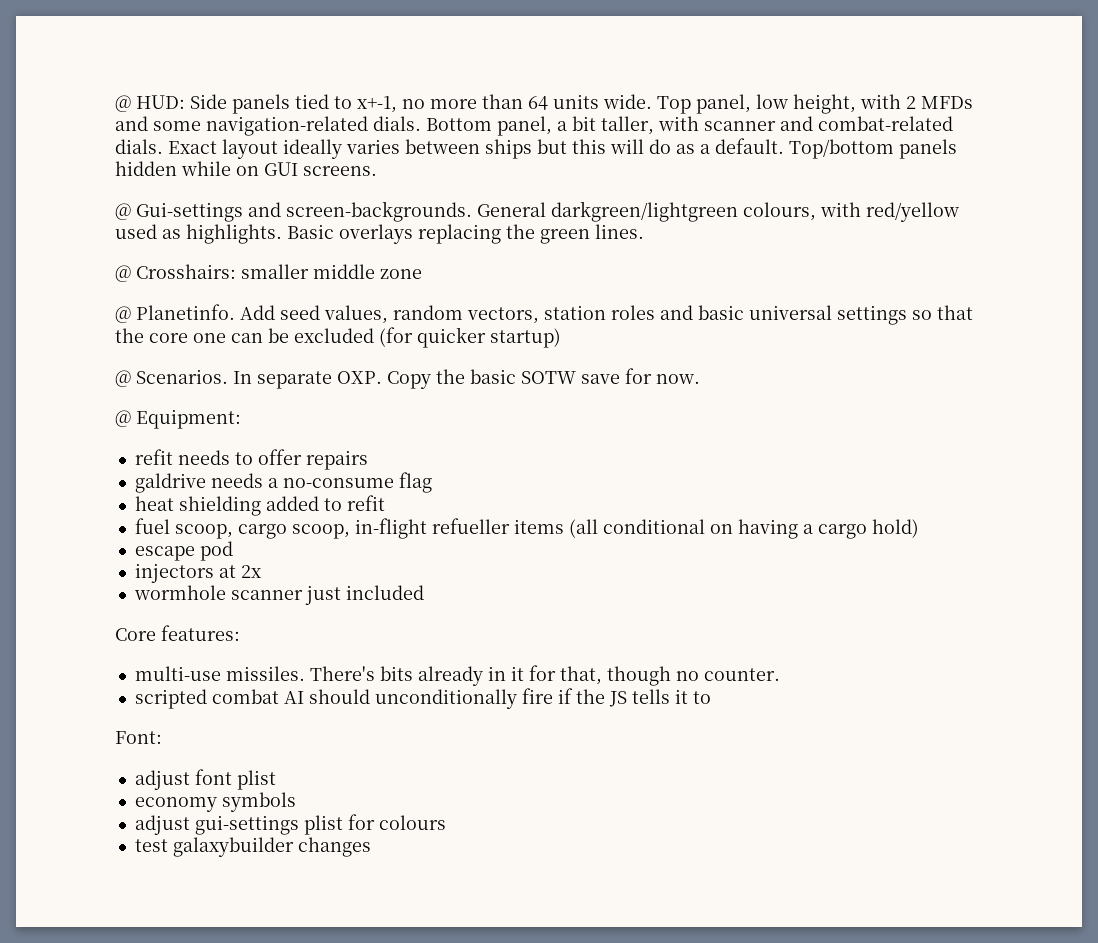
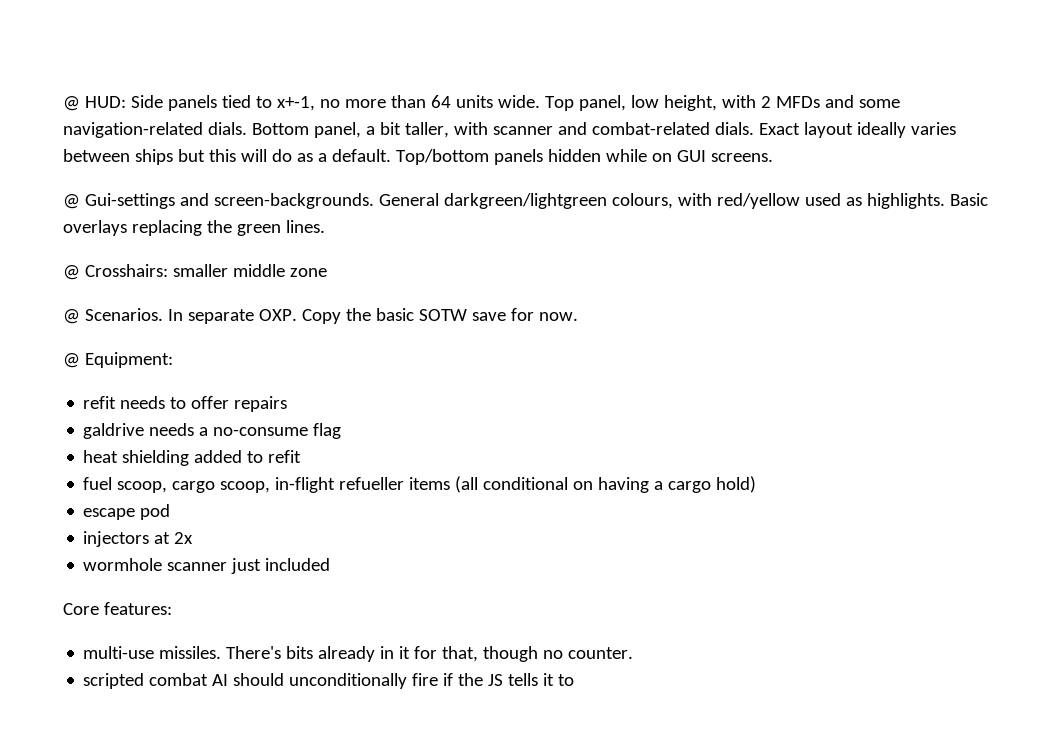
- @ Planetinfo. Add seed values, random vectors, station roles and basic universal settings so that the core one can be excluded (for quicker startup)
- Font:
- adjust font plist
- economy symbols
- adjust gui-settings plist for colours
- test galaxybuilder changes

